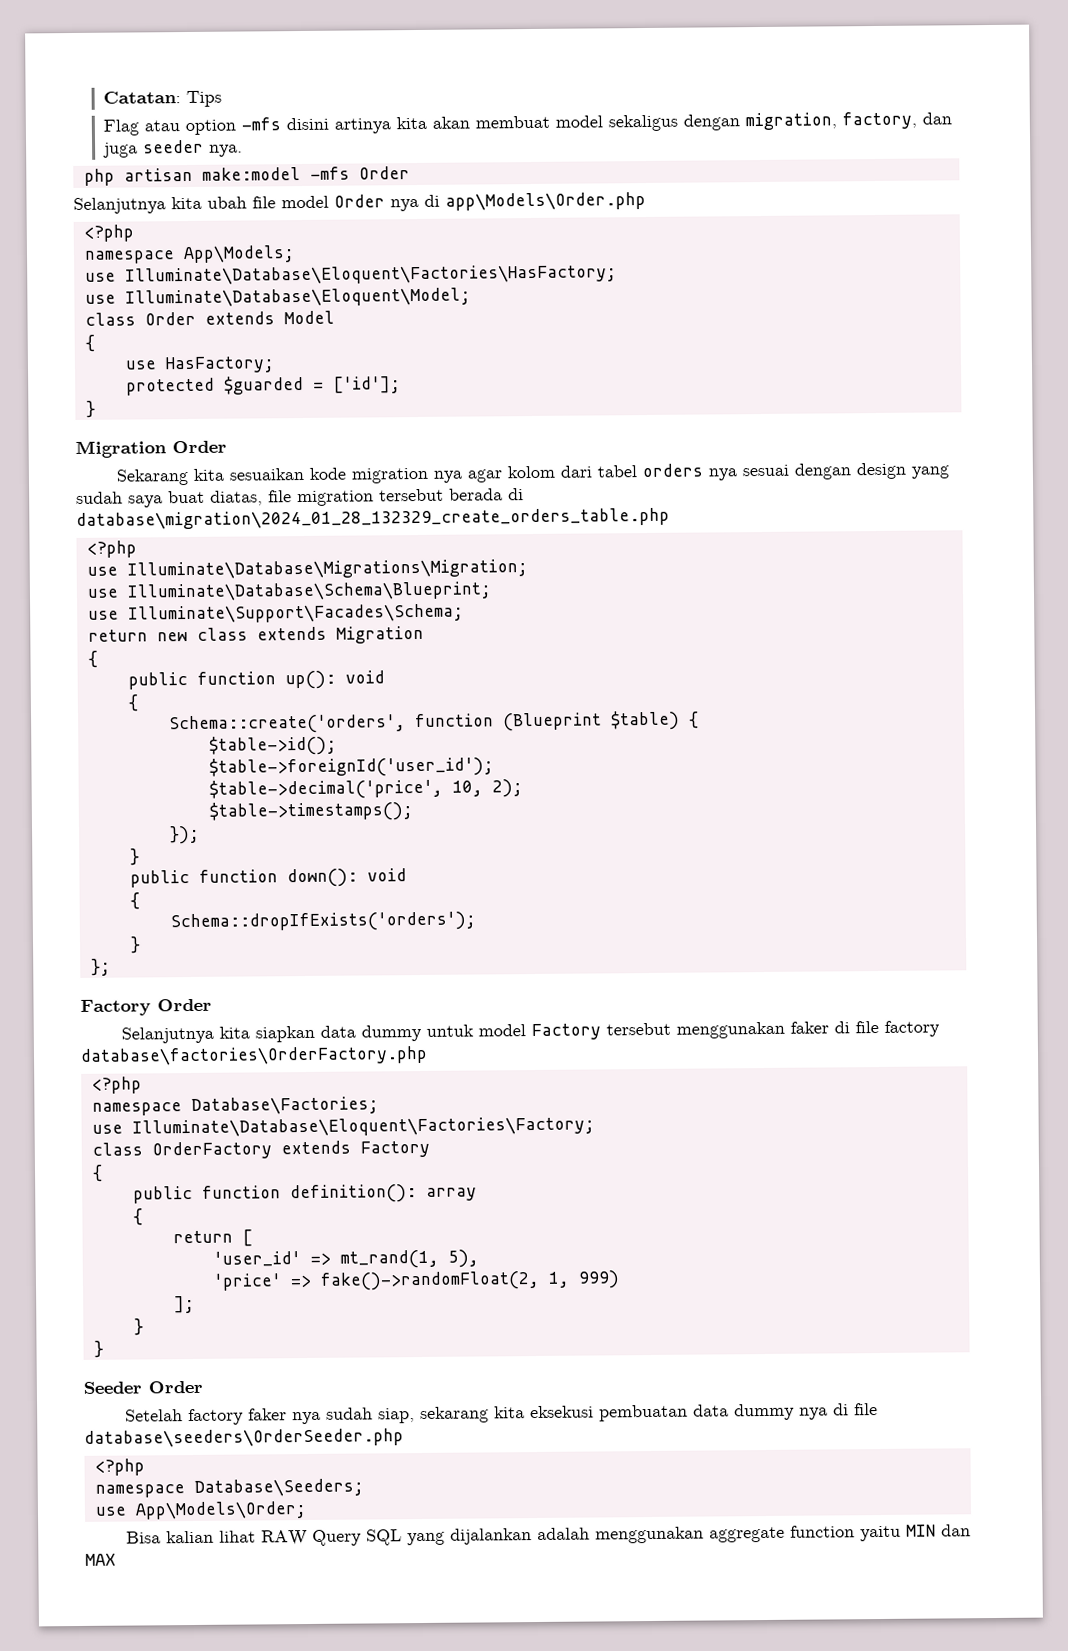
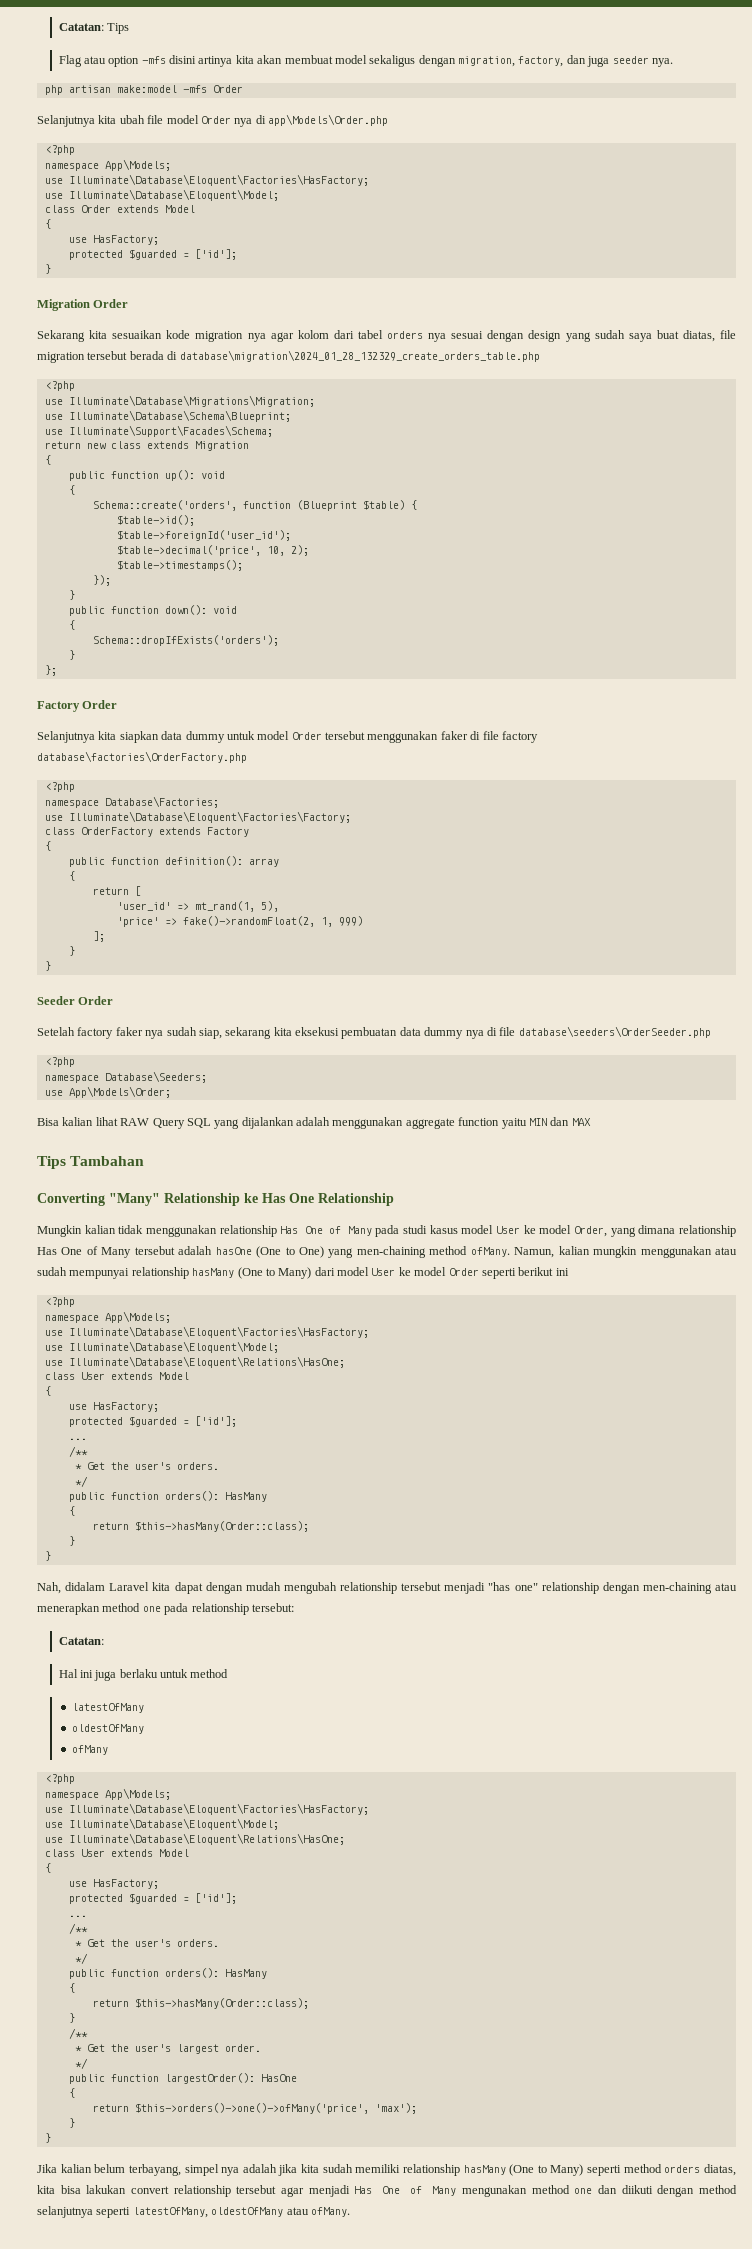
- Selanjutnya kita siapkan data dummy untuk model Factory tersebut menggunakan faker di file factory database\factories\OrderFactory.php
+ Selanjutnya kita siapkan data dummy untuk model Order tersebut menggunakan faker di file factory database\factories\OrderFactory.php
+ Tips Tambahan
+ Converting "Many" Relationship ke Has One Relationship
+ Mungkin kalian tidak menggunakan relationship Has One of Many pada studi kasus model User ke model Order, yang dimana relationship Has One of Many tersebut adalah hasOne (One to One) yang men-chaining method ofMany. Namun, kalian mungkin menggunakan atau sudah mempunyai relationship hasMany (One to Many) dari model User ke model Order seperti berikut ini
+ <?php
+ namespace App\Models;
+ use Illuminate\Database\Eloquent\Factories\HasFactory;
+ use Illuminate\Database\Eloquent\Model;
+ use Illuminate\Database\Eloquent\Relations\HasOne;
+ class User extends Model
+ {
+ use HasFactory;
+ protected $guarded = ['id'];
+ ...
+ /**
+ * Get the user's orders.
+ */
+ public function orders(): HasMany
+ {
+ return $this->hasMany(Order::class);
+ }
+ }
+ Nah, didalam Laravel kita dapat dengan mudah mengubah relationship tersebut menjadi "has one" relationship dengan men-chaining atau menerapkan method one pada relationship tersebut:
+ Catatan:
+ Hal ini juga berlaku untuk method
+ latestOfMany
+ oldestOfMany
+ ofMany
+ <?php
+ namespace App\Models;
+ use Illuminate\Database\Eloquent\Factories\HasFactory;
+ use Illuminate\Database\Eloquent\Model;
+ use Illuminate\Database\Eloquent\Relations\HasOne;
+ class User extends Model
+ {
+ use HasFactory;
+ protected $guarded = ['id'];
+ ...
+ /**
+ * Get the user's orders.
+ */
+ public function orders(): HasMany
+ {
+ return $this->hasMany(Order::class);
+ }
+ /**
+ * Get the user's largest order.
+ */
+ public function largestOrder(): HasOne
+ {
+ return $this->orders()->one()->ofMany('price', 'max');
+ }
+ }
+ Jika kalian belum terbayang, simpel nya adalah jika kita sudah memiliki relationship hasMany (One to Many) seperti method orders diatas, kita bisa lakukan convert relationship tersebut agar menjadi Has One of Many mengunakan method one dan diikuti dengan method selanjutnya seperti latestOfMany, oldestOfMany atau ofMany.

